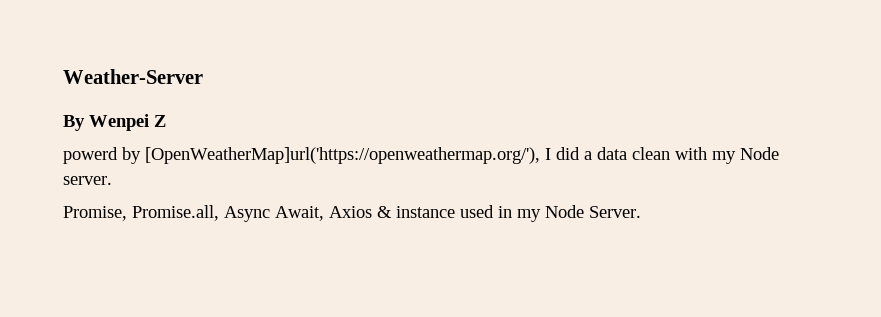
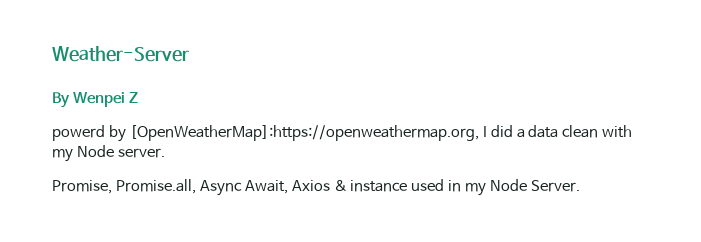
- powerd by [OpenWeatherMap]url('https://openweathermap.org/'), I did a data clean with my Node server.
+ powerd by [OpenWeatherMap]:https://openweathermap.org, I did a data clean with my Node server.

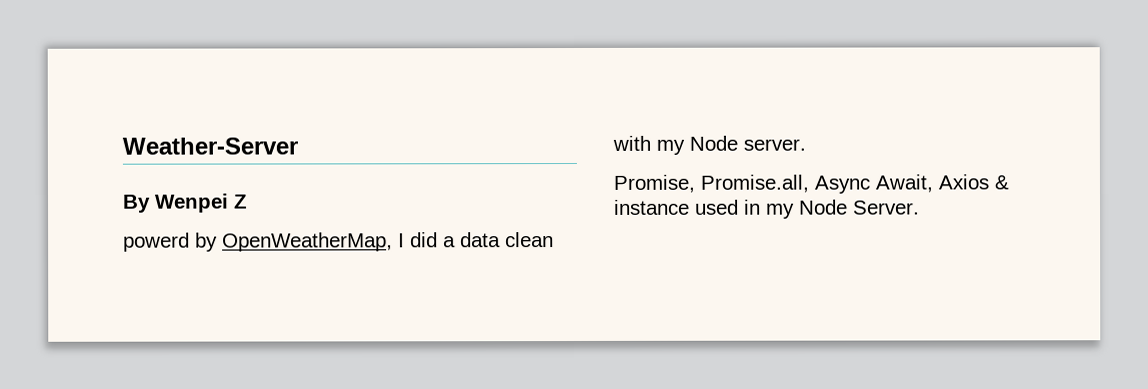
- powerd by [OpenWeatherMap]:https://openweathermap.org, I did a data clean with my Node server.
+ powerd by OpenWeatherMap, I did a data clean with my Node server.

